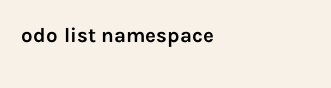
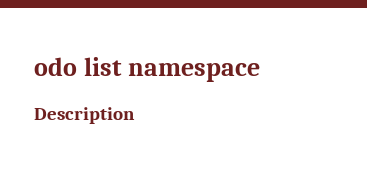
+ Description

